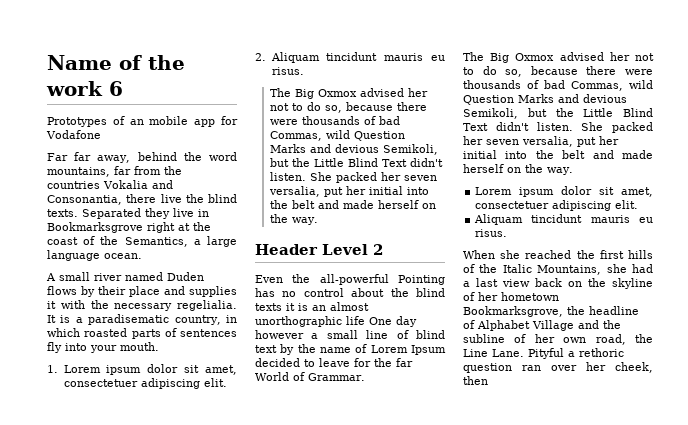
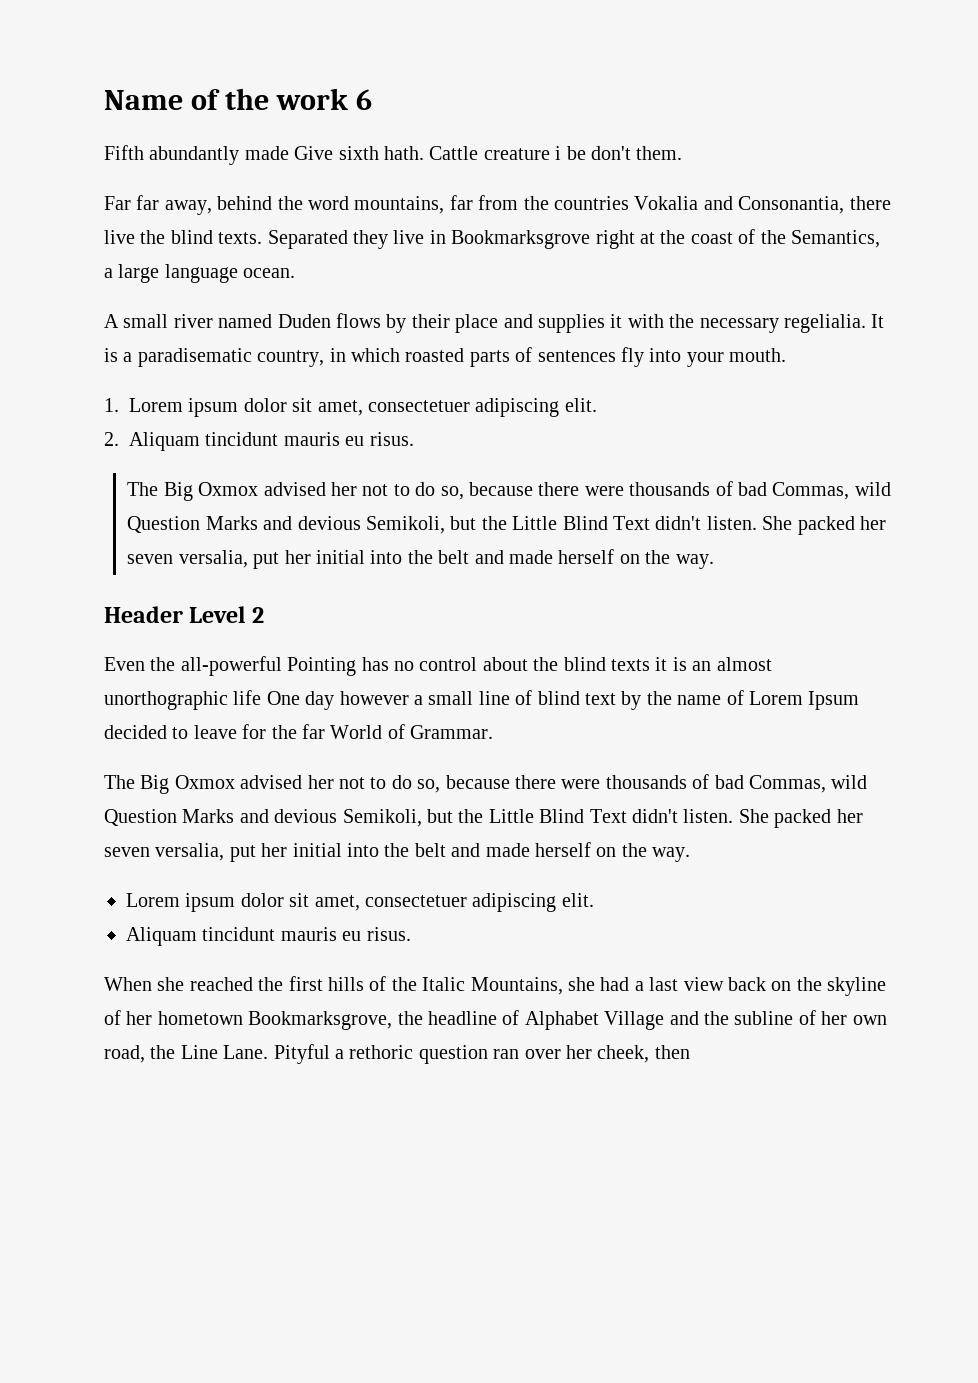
- Prototypes of an mobile app for Vodafone
+ Fifth abundantly made Give sixth hath. Cattle creature i be don't them.

